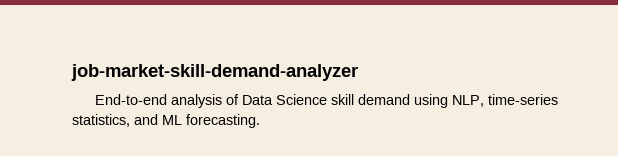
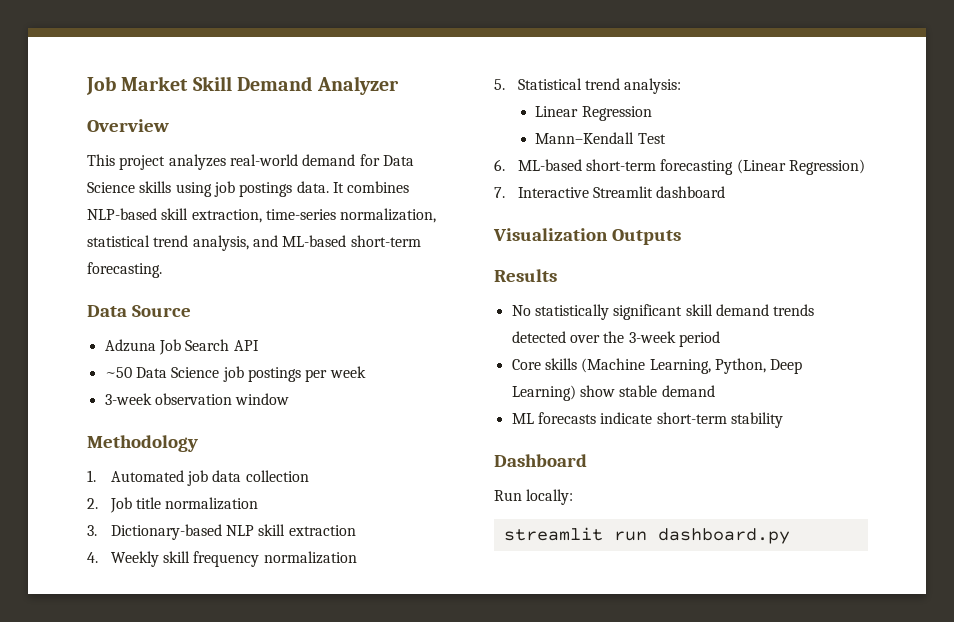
- job-market-skill-demand-analyzer
- End-to-end analysis of Data Science skill demand using NLP, time-series statistics, and ML forecasting.
+ Job Market Skill Demand Analyzer
+ Overview
+ This project analyzes real-world demand for Data Science skills using job postings data. It combines NLP-based skill extraction, time-series normalization, statistical trend analysis, and ML-based short-term forecasting.
+ Data Source
+ Adzuna Job Search API
+ ~50 Data Science job postings per week
+ 3-week observation window
+ Methodology
+ 1. Automated job data collection
+ 2. Job title normalization
+ 3. Dictionary-based NLP skill extraction
+ 4. Weekly skill frequency normalization
+ 5. Statistical trend analysis:
+ Linear Regression
+ Mann–Kendall Test
+ 6. ML-based short-term forecasting (Linear Regression)
+ 7. Interactive Streamlit dashboard
+ Visualization Outputs
+ Results
+ No statistically significant skill demand trends detected over the 3-week period
+ Core skills (Machine Learning, Python, Deep Learning) show stable demand
+ ML forecasts indicate short-term stability
+ Dashboard
+ Run locally:
+ streamlit run dashboard.py

